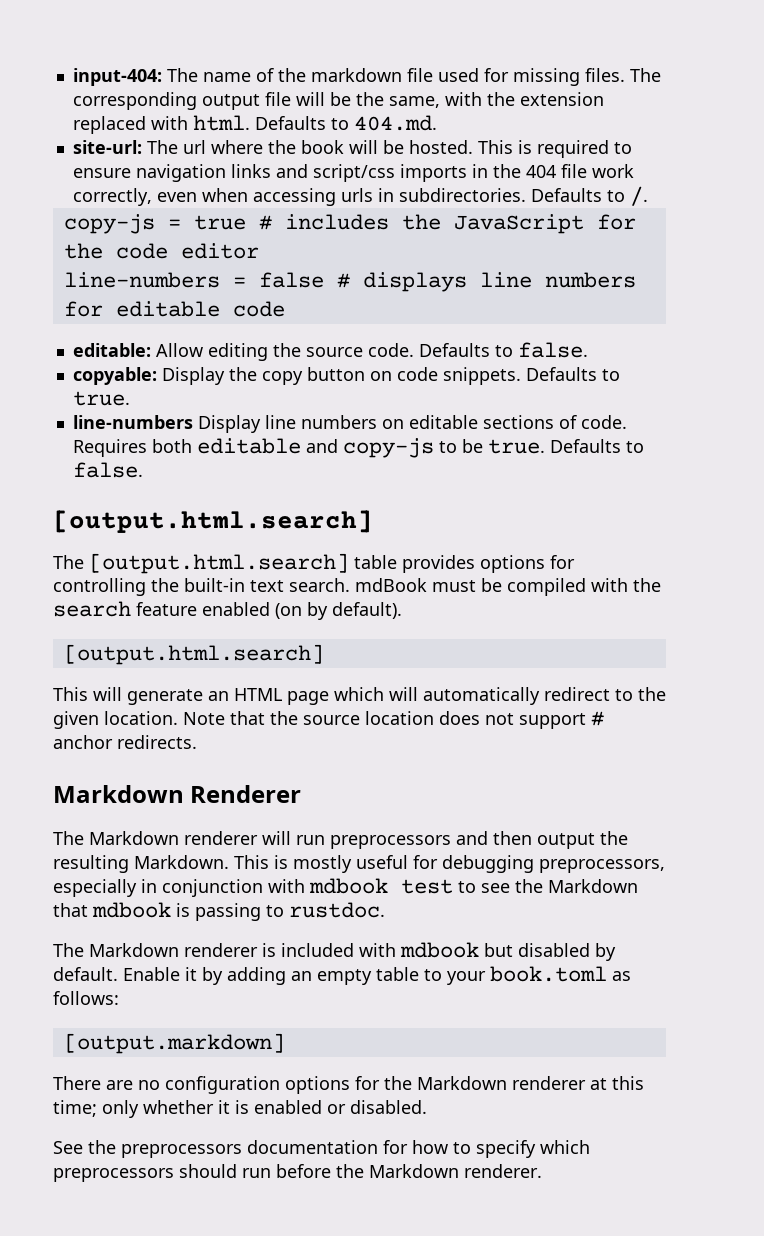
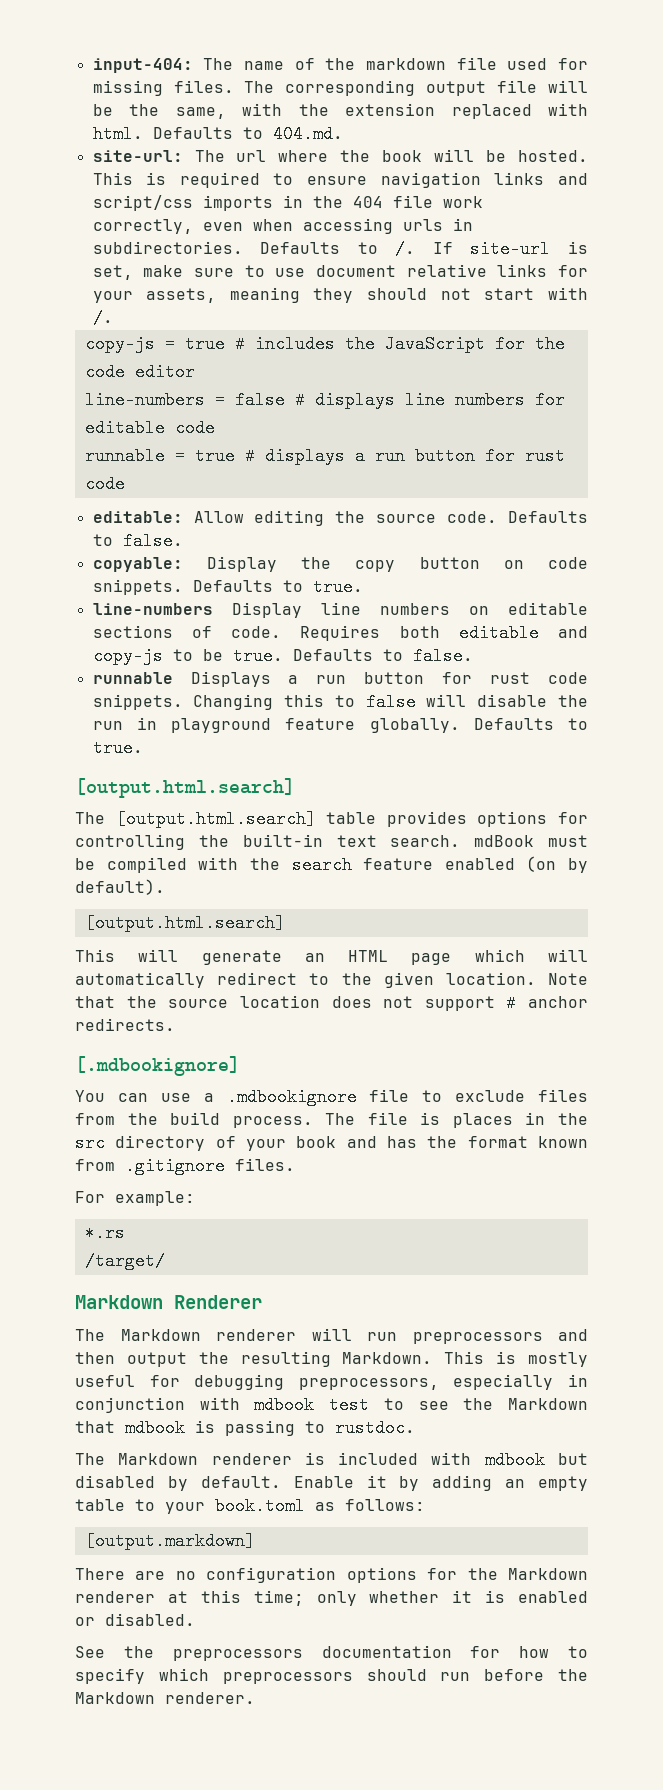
+ If site-url is set, make sure to use document relative links for your assets, meaning they should not start with /.
+ runnable = true # displays a run button for rust code
+ runnable Displays a run button for rust code snippets. Changing this to false will disable the run in playground feature globally. Defaults to true.
+ [.mdbookignore]
+ You can use a .mdbookignore file to exclude files from the build process. The file is places in the src directory of your book and has the format known from .gitignore files.
+ For example:
+ *.rs
+ /target/

